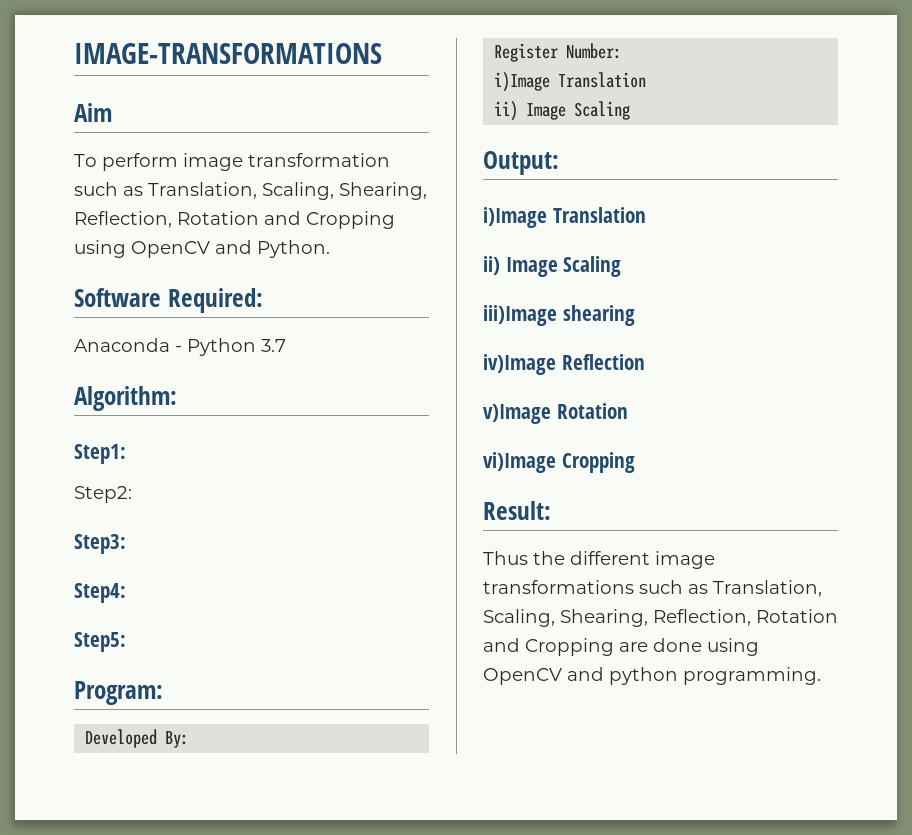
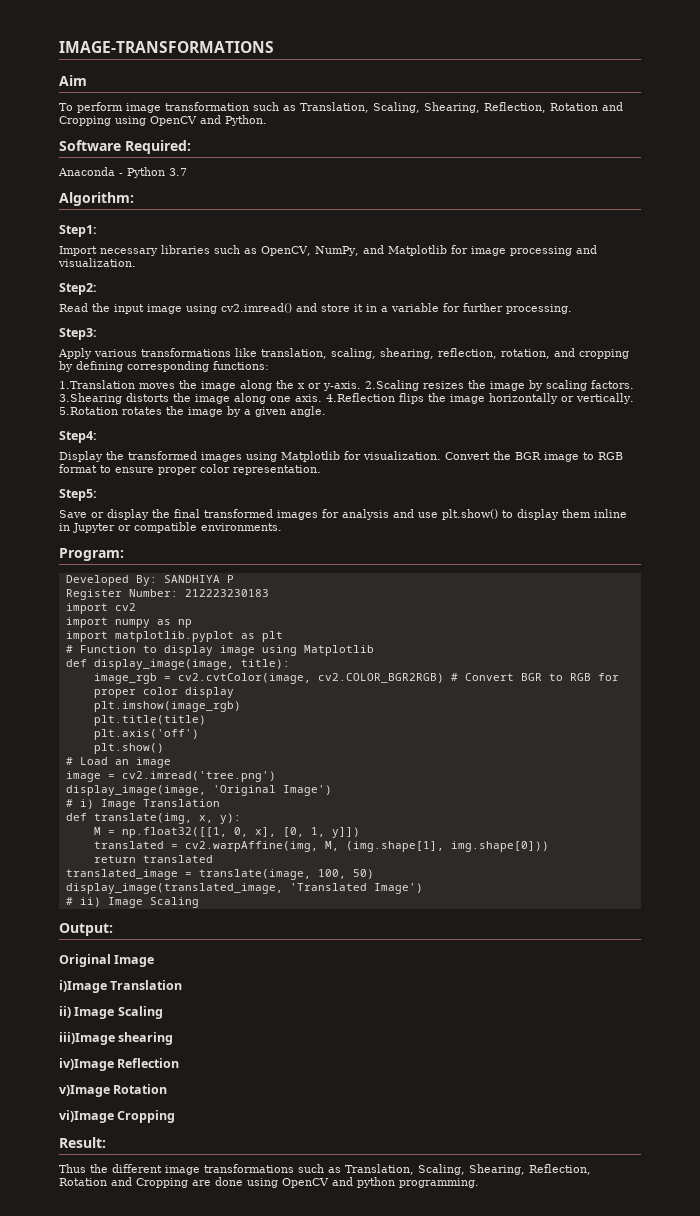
+ Import necessary libraries such as OpenCV, NumPy, and Matplotlib for image processing and visualization.
  Step2:
+ Read the input image using cv2.imread() and store it in a variable for further processing.
  Step3:
+ Apply various transformations like translation, scaling, shearing, reflection, rotation, and cropping by defining corresponding functions:
+ 1.Translation moves the image along the x or y-axis. 2.Scaling resizes the image by scaling factors. 3.Shearing distorts the image along one axis. 4.Reflection flips the image horizontally or vertically. 5.Rotation rotates the image by a given angle.
  Step4:
+ Display the transformed images using Matplotlib for visualization. Convert the BGR image to RGB format to ensure proper color representation.
  Step5:
+ Save or display the final transformed images for analysis and use plt.show() to display them inline in Jupyter or compatible environments.
- Developed By:
+ Developed By: SANDHIYA P
- Register Number:
- i)Image Translation
- ii) Image Scaling
+ Register Number: 212223230183
+ import cv2
+ import numpy as np
+ import matplotlib.pyplot as plt
+ # Function to display image using Matplotlib
+ def display_image(image, title):
+ image_rgb = cv2.cvtColor(image, cv2.COLOR_BGR2RGB) # Convert BGR to RGB for proper color display
+ plt.imshow(image_rgb)
+ plt.title(title)
+ plt.axis('off')
+ plt.show()
+ # Load an image
+ image = cv2.imread('tree.png')
+ display_image(image, 'Original Image')
+ # i) Image Translation
+ def translate(img, x, y):
+ M = np.float32([[1, 0, x], [0, 1, y]])
+ translated = cv2.warpAffine(img, M, (img.shape[1], img.shape[0]))
+ return translated
+ translated_image = translate(image, 100, 50)
+ display_image(translated_image, 'Translated Image')
+ # ii) Image Scaling
+ Original Image

